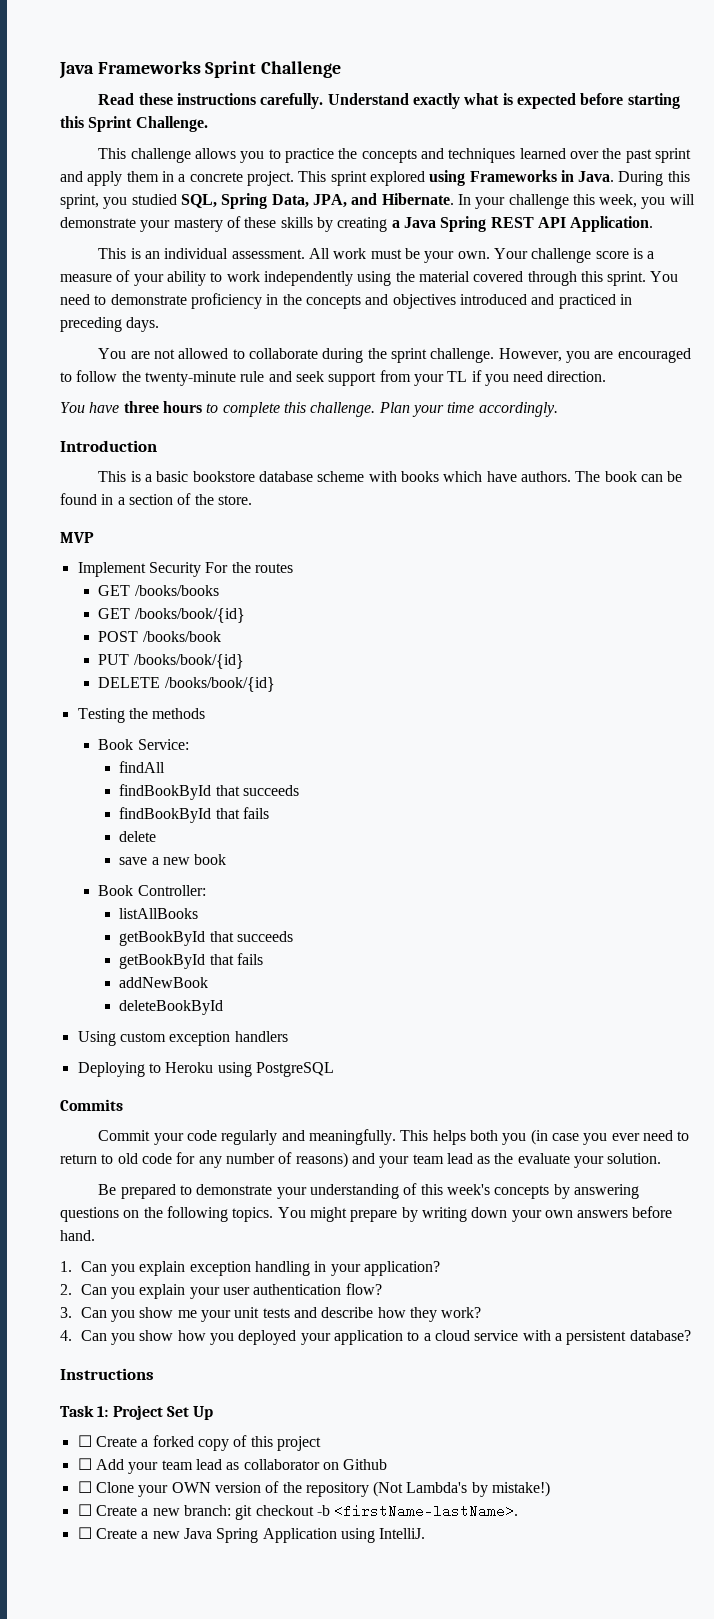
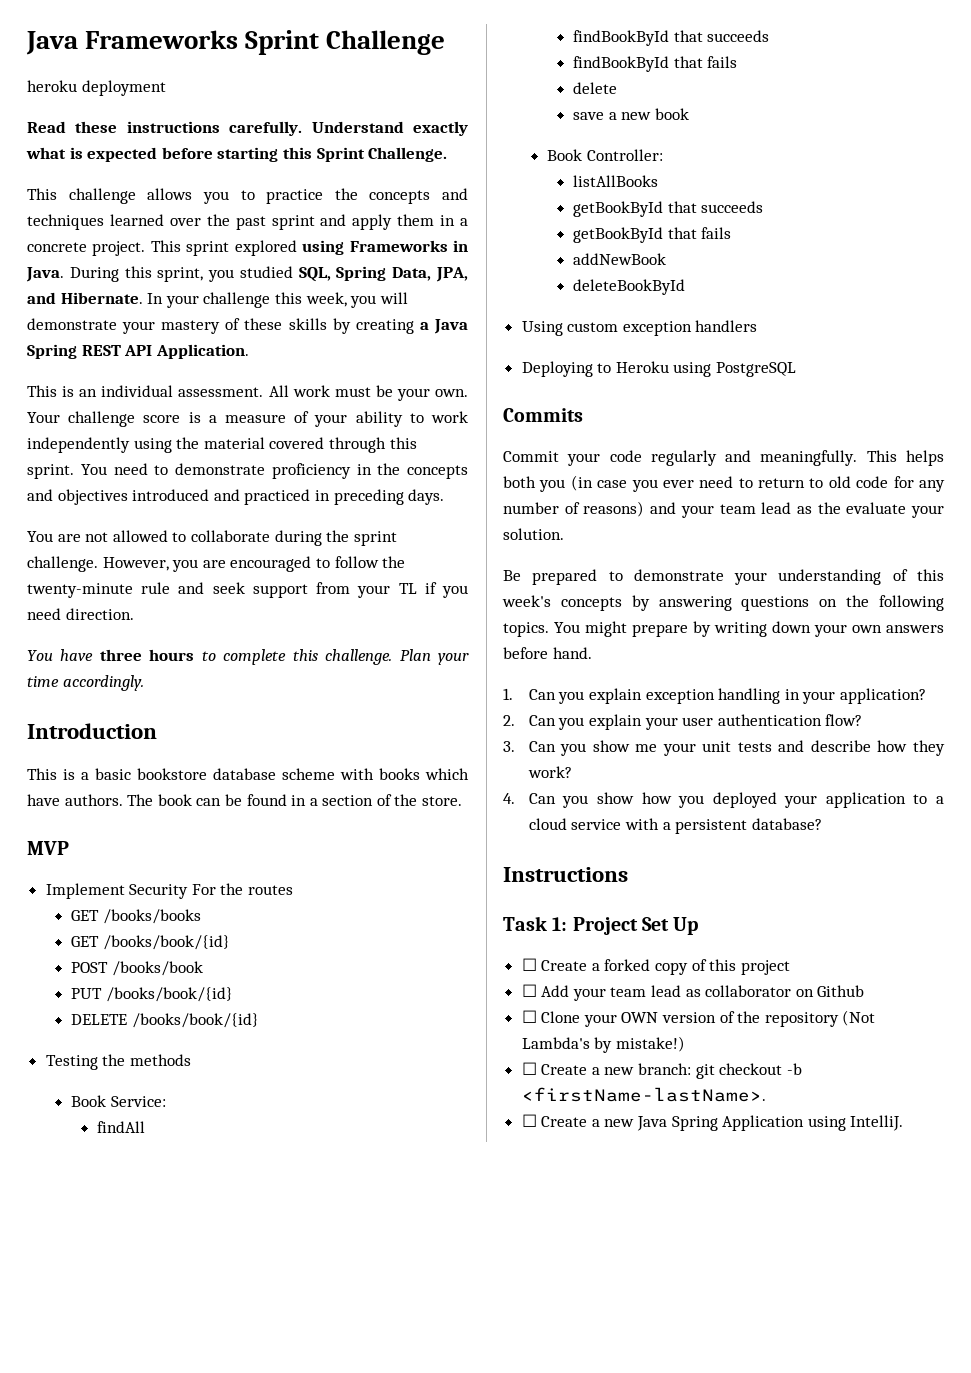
+ heroku deployment

